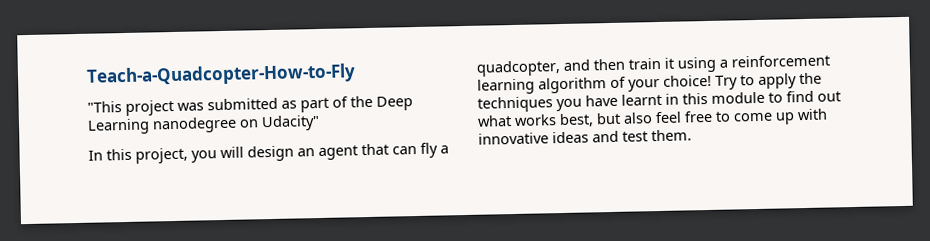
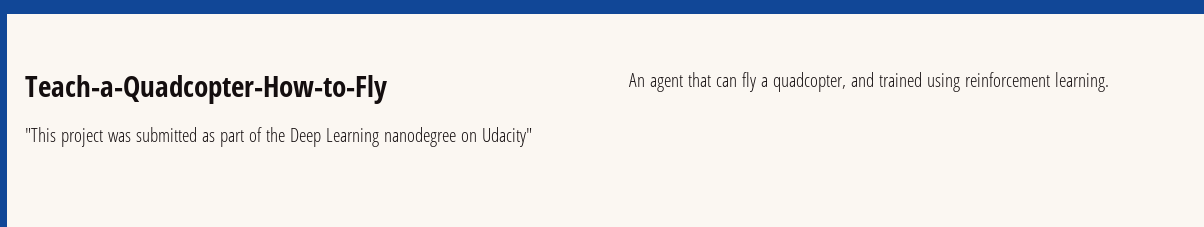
- In this project, you will design an agent that can fly a quadcopter, and then train it using a reinforcement learning algorithm of your choice! Try to apply the techniques you have learnt in this module to find out what works best, but also feel free to come up with innovative ideas and test them.
+ An agent that can fly a quadcopter, and trained using reinforcement learning.

